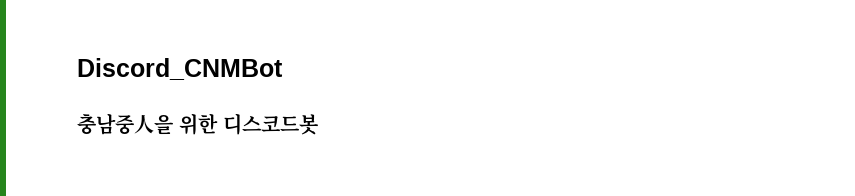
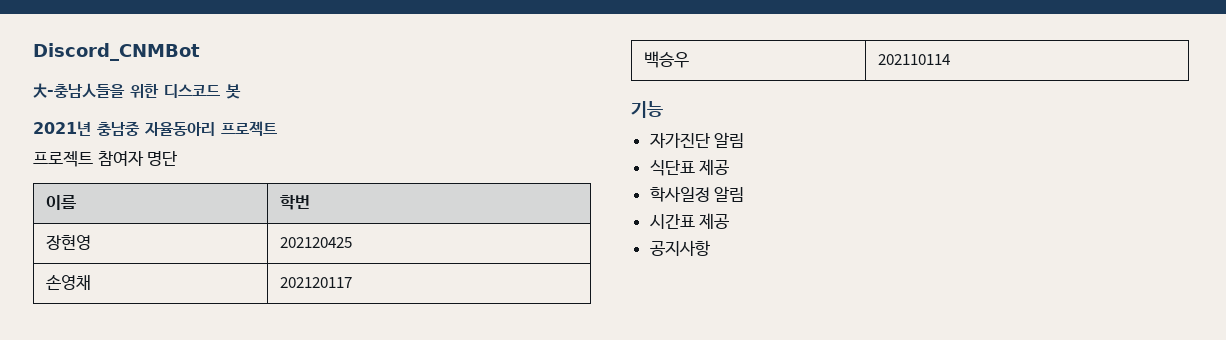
- 충남중人을 위한 디스코드봇
+ 大-충남人들을 위한 디스코드 봇
+ 2021년 충남중 자율동아리 프로젝트
+ 프로젝트 참여자 명단
+ 이름 | 학번
+ 장현영 | 202120425
+ 손영채 | 202120117
+ 백승우 | 202110114
+ 기능
+ 자가진단 알림
+ 식단표 제공
+ 학사일정 알림
+ 시간표 제공
+ 공지사항

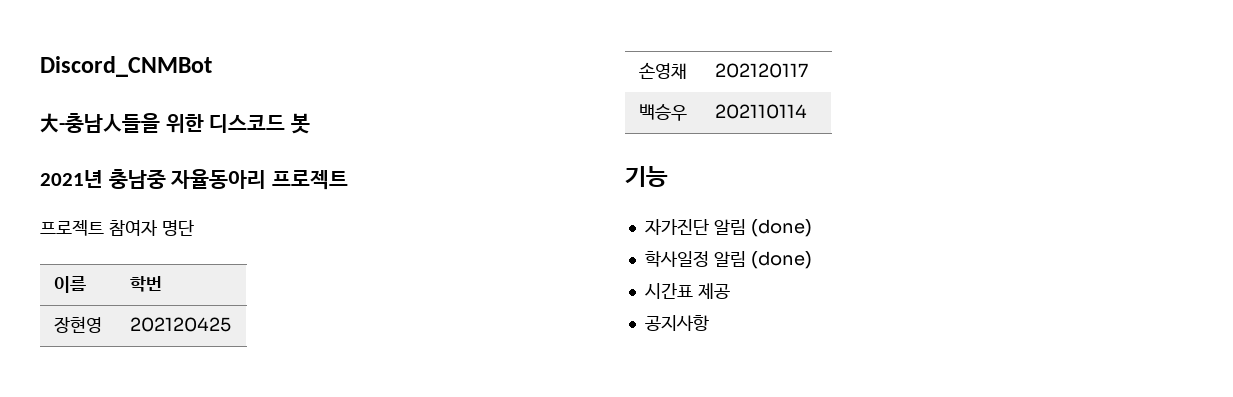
- 자가진단 알림
- 식단표 제공
+ 자가진단 알림 (done)
- 학사일정 알림
+ 학사일정 알림 (done)

